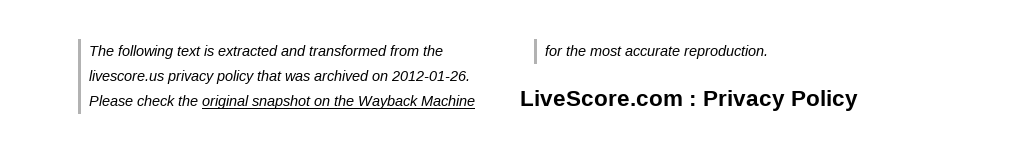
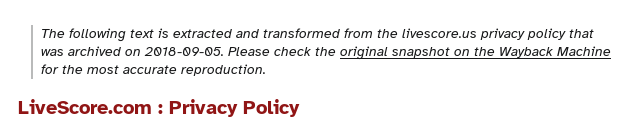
- The following text is extracted and transformed from the livescore.us privacy policy that was archived on 2012-01-26.
+ The following text is extracted and transformed from the livescore.us privacy policy that was archived on 2018-09-05.

